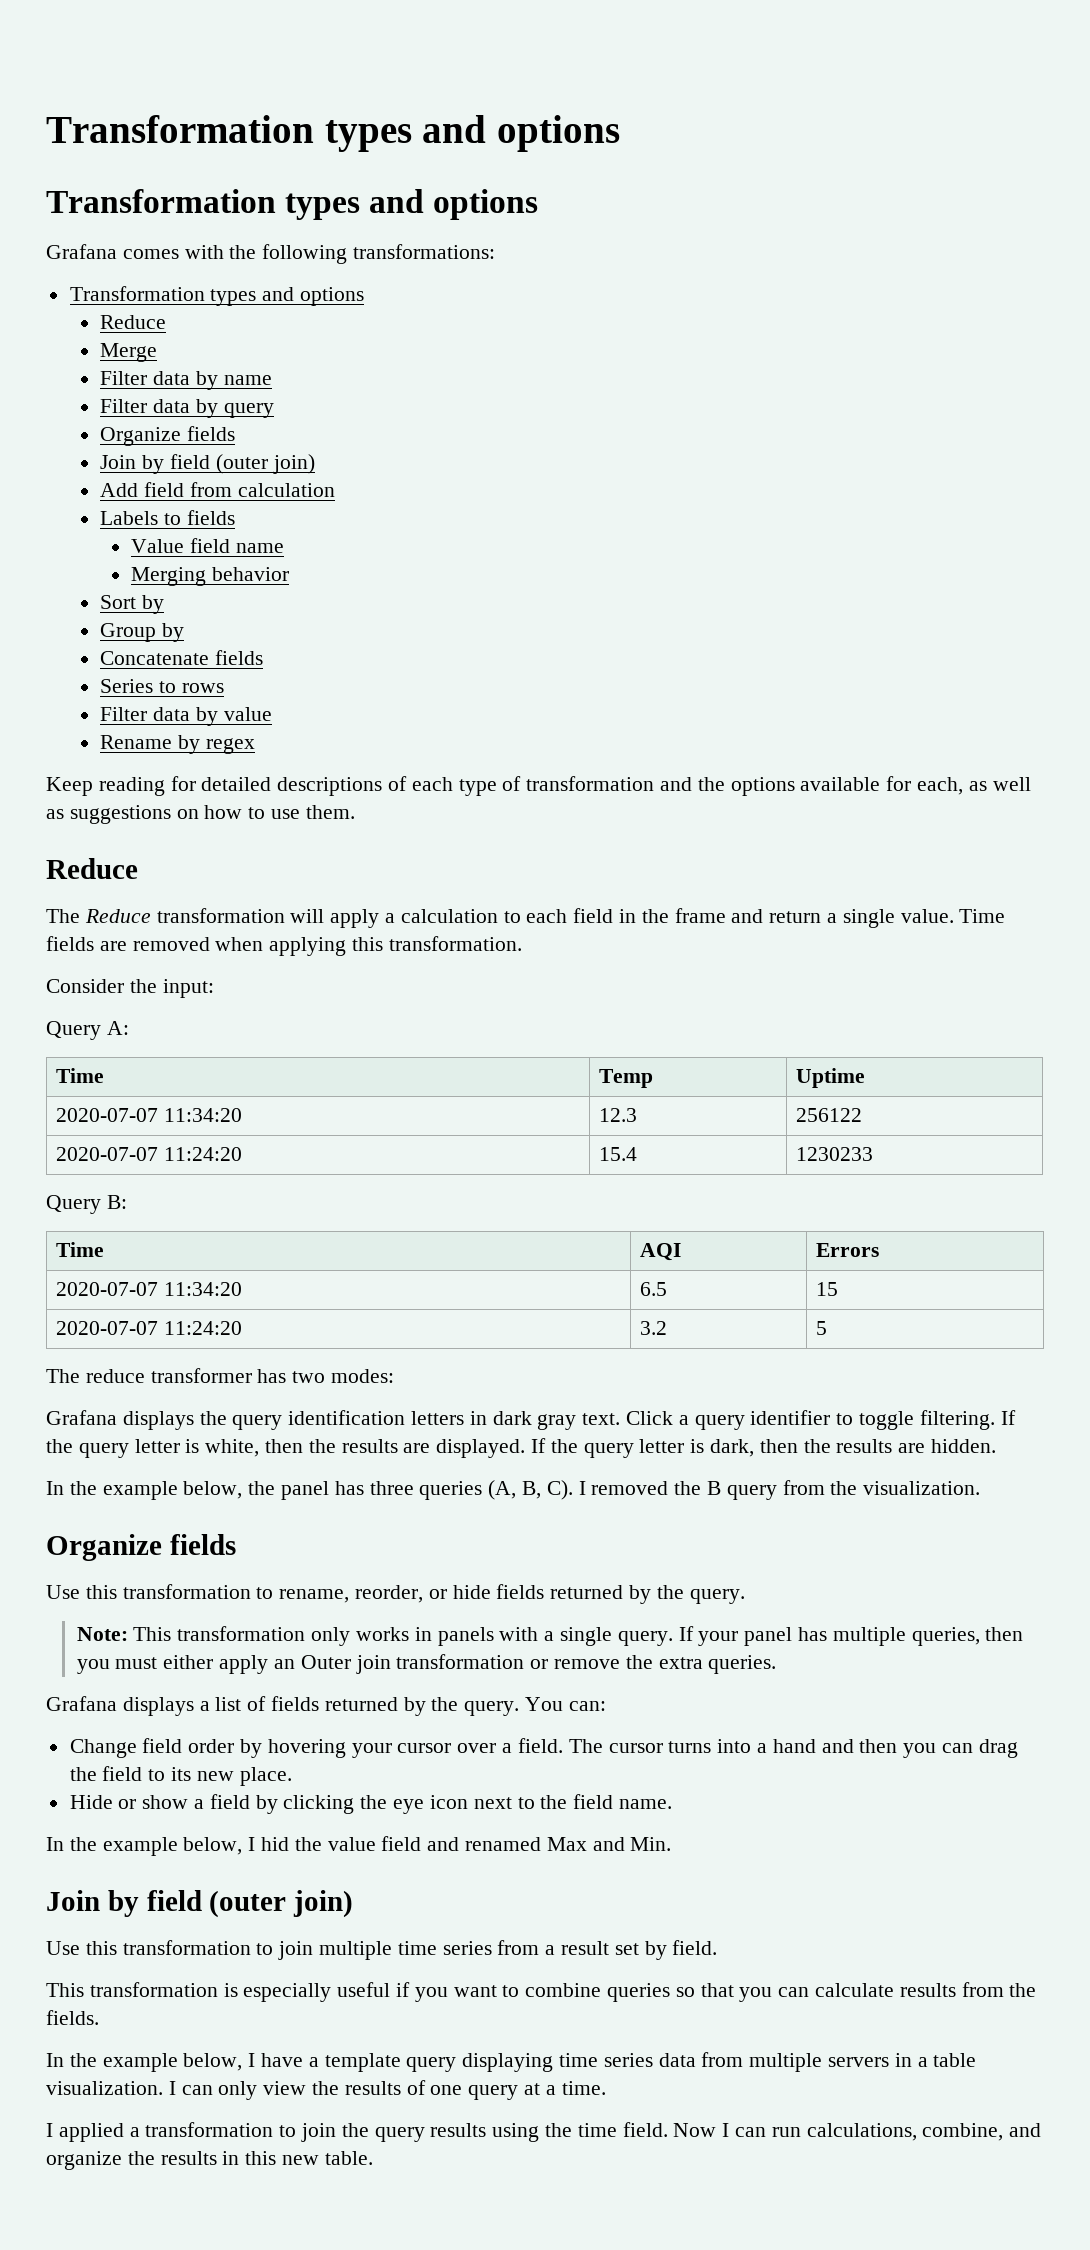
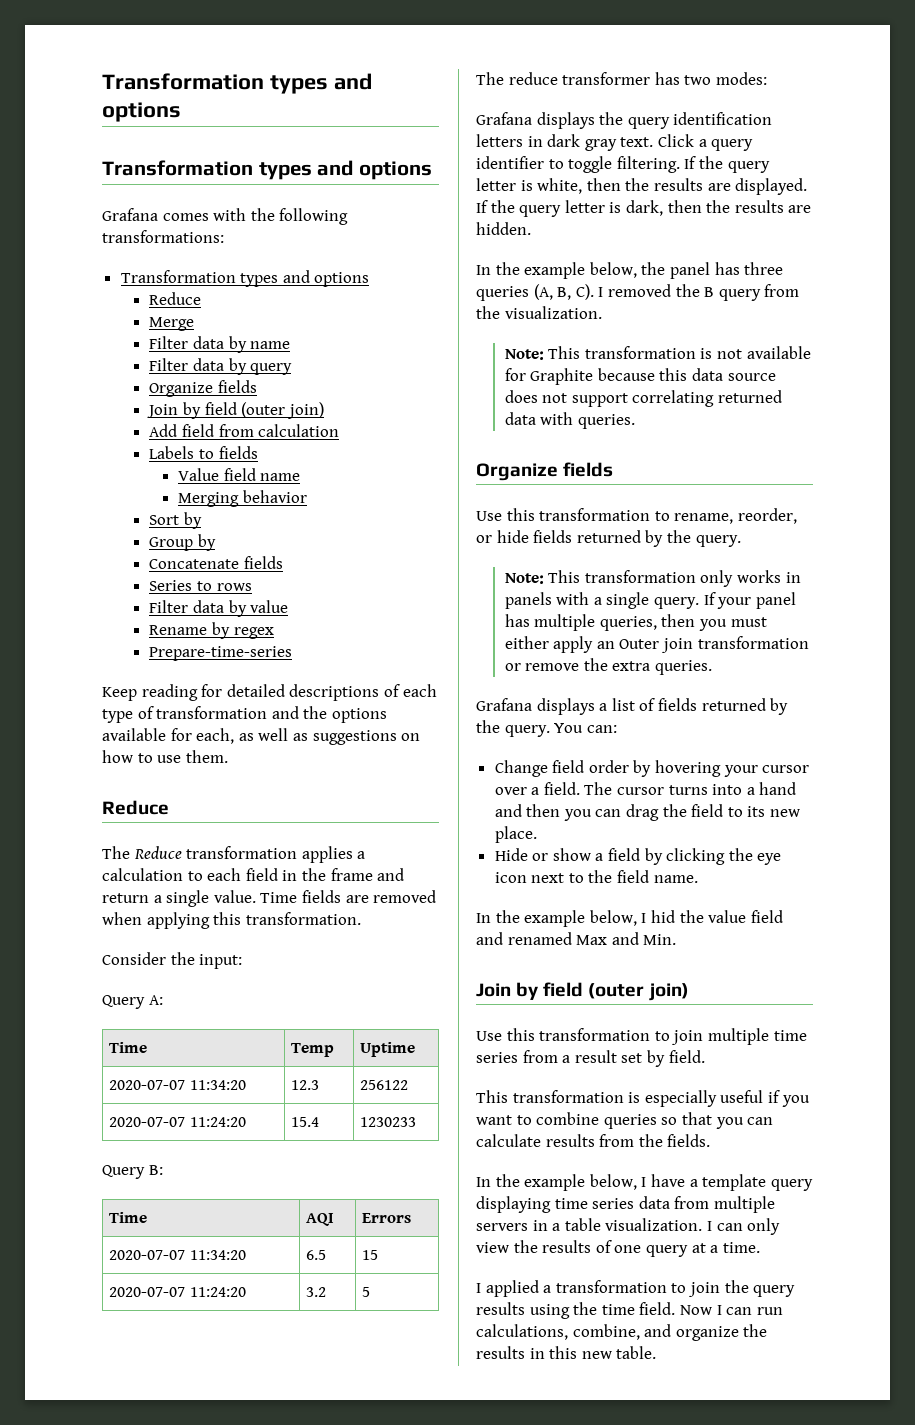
+ Prepare-time-series
- The Reduce transformation will apply a calculation to each field in the frame and return a single value.
+ The Reduce transformation applies a calculation to each field in the frame and return a single value.
+ Note: This transformation is not available for Graphite because this data source does not support correlating returned data with queries.

